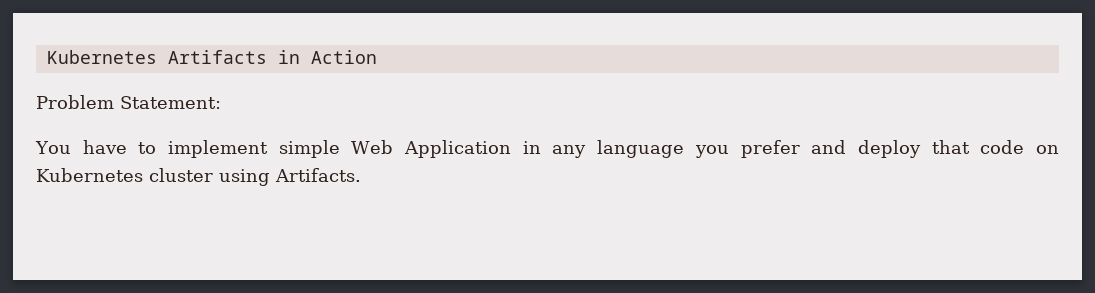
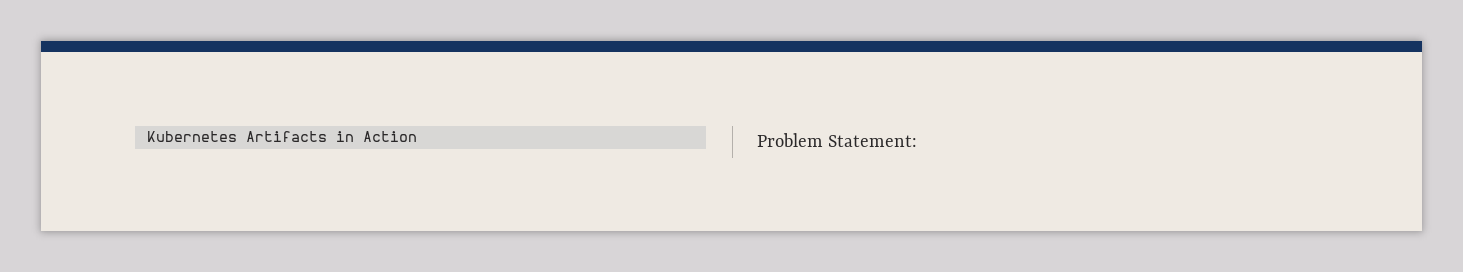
- You have to implement simple Web Application in any language you prefer and deploy that code on Kubernetes cluster using Artifacts.

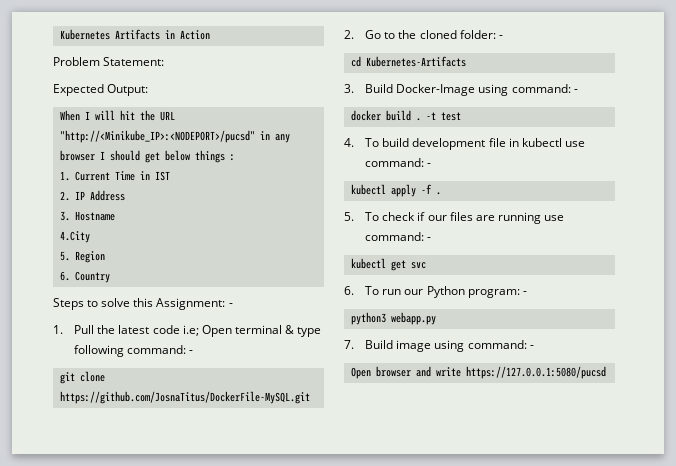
+ Expected Output:
+ When I will hit the URL "http://<Minikube_IP>:<NODEPORT>/pucsd" in any browser I should get below things :
+ 1. Current Time in IST
+ 2. IP Address
+ 3. Hostname
+ 4.City
+ 5. Region
+ 6. Country
+ Steps to solve this Assignment: -
+ 1. Pull the latest code i.e; Open terminal & type following command: -
+ git clone https://github.com/JosnaTitus/DockerFile-MySQL.git
+ 2. Go to the cloned folder: -
+ cd Kubernetes-Artifacts
+ 3. Build Docker-Image using command: -
+ docker build . -t test
+ 4. To build development file in kubectl use command: -
+ kubectl apply -f .
+ 5. To check if our files are running use command: -
+ kubectl get svc
+ 6. To run our Python program: -
+ python3 webapp.py
+ 7. Build image using command: -
+ Open browser and write https://127.0.0.1:5080/pucsd

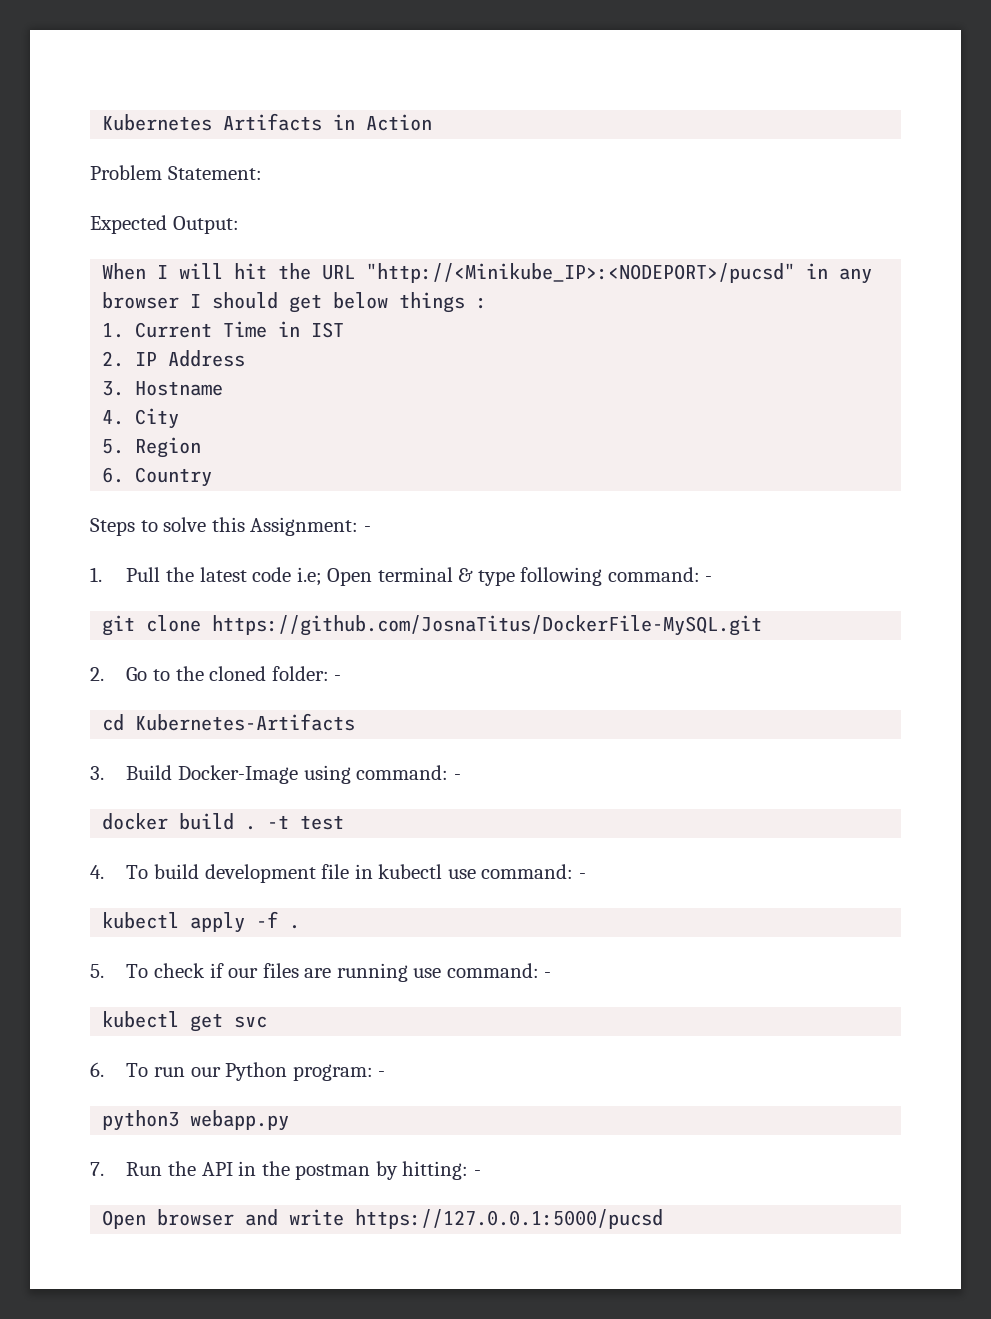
- 4.City
+ 4. City
- 7. Build image using command: -
+ 7. Run the API in the postman by hitting: -
- Open browser and write https://127.0.0.1:5080/pucsd
+ Open browser and write https://127.0.0.1:5000/pucsd

